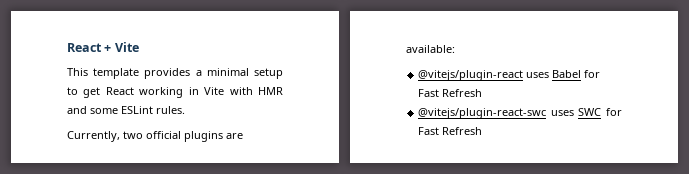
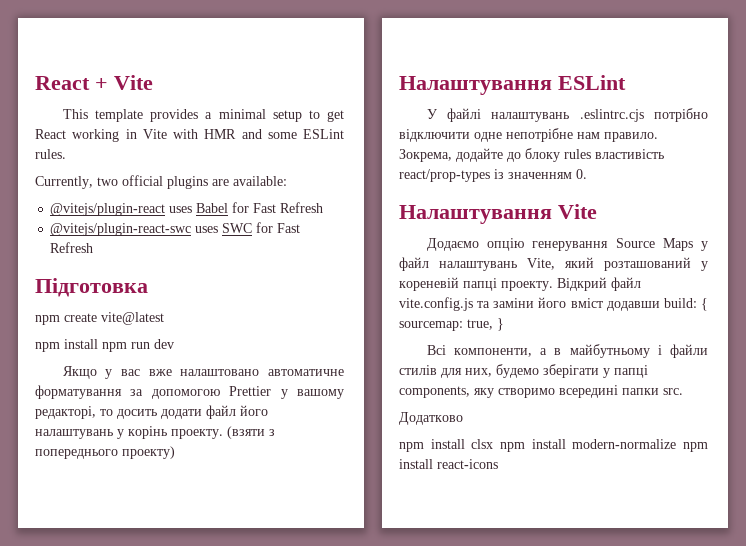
+ Підготовка
+ npm create vite@latest
+ npm install npm run dev
+ Якщо у вас вже налаштовано автоматичне форматування за допомогою Prettier у вашому редакторі, то досить додати файл його налаштувань у корінь проекту. (взяти з попереднього проекту)
+ Налаштування ESLint
+ У файлі налаштувань .eslintrc.cjs потрібно відключити одне непотрібне нам правило. Зокрема, додайте до блоку rules властивість react/prop-types із значенням 0.
+ Налаштування Vite
+ Додаємо опцію генерування Source Maps у файл налаштувань Vite, який розташований у кореневій папці проекту. Відкрий файл vite.config.js та заміни його вміст додавши build: { sourcemap: true, }
+ Всі компоненти, а в майбутньому і файли стилів для них, будемо зберігати у папці components, яку створимо всередині папки src.
+ Додатково
+ npm install clsx npm install modern-normalize npm install react-icons

